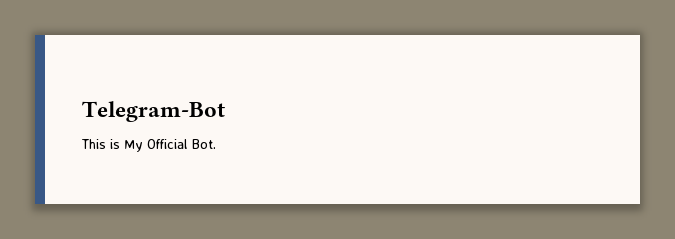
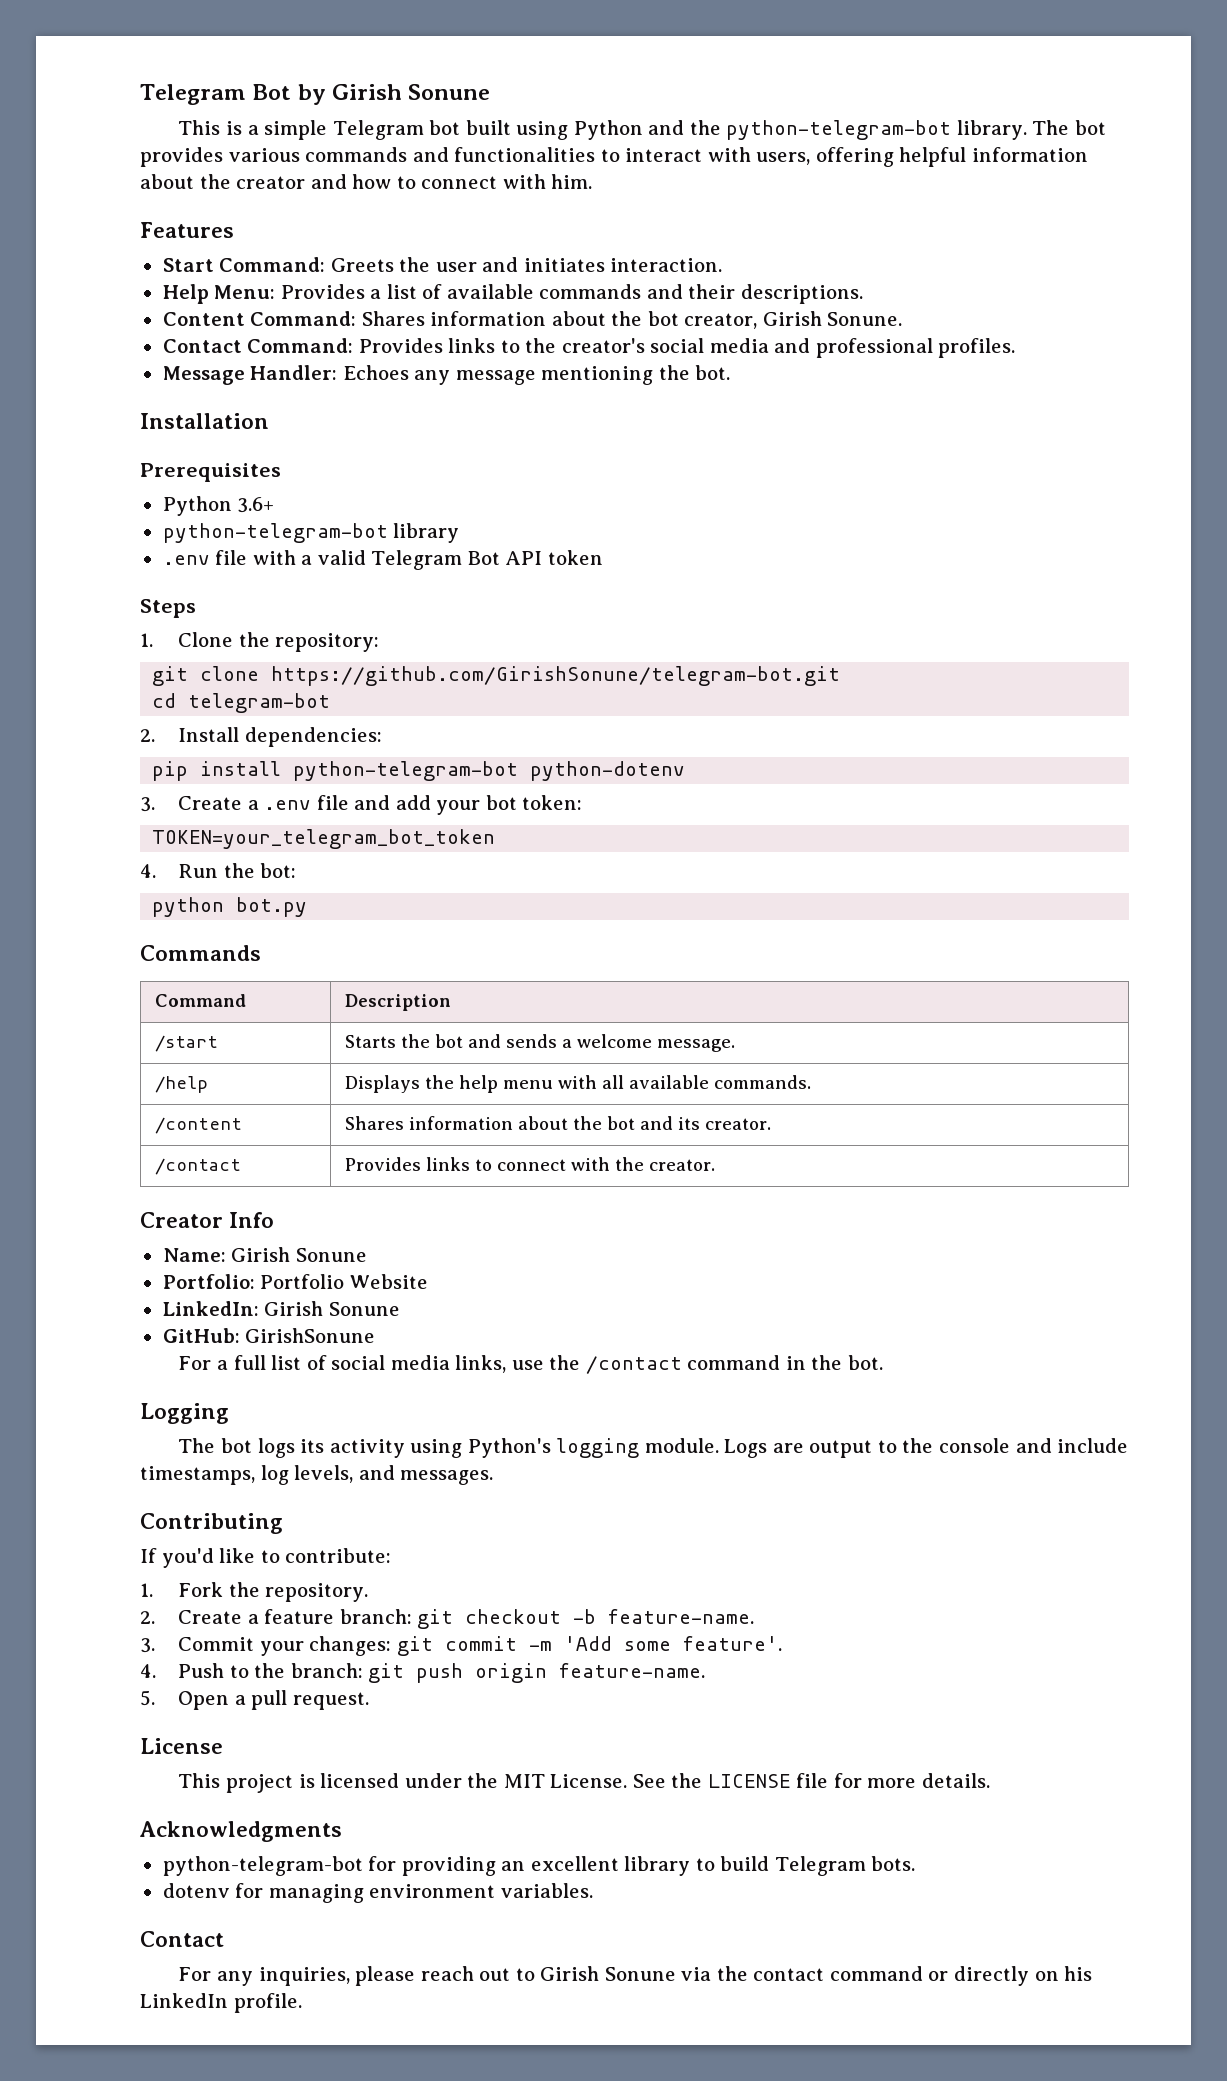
- Telegram-Bot
- This is My Official Bot.
+ Telegram Bot by Girish Sonune
+ This is a simple Telegram bot built using Python and the python-telegram-bot library. The bot provides various commands and functionalities to interact with users, offering helpful information about the creator and how to connect with him.
+ Features
+ Start Command: Greets the user and initiates interaction.
+ Help Menu: Provides a list of available commands and their descriptions.
+ Content Command: Shares information about the bot creator, Girish Sonune.
+ Contact Command: Provides links to the creator's social media and professional profiles.
+ Message Handler: Echoes any message mentioning the bot.
+ Installation
+ Prerequisites
+ Python 3.6+
+ python-telegram-bot library
+ .env file with a valid Telegram Bot API token
+ Steps
+ 1. Clone the repository:
+ git clone https://github.com/GirishSonune/telegram-bot.git
+ cd telegram-bot
+ 2. Install dependencies:
+ pip install python-telegram-bot python-dotenv
+ 3. Create a .env file and add your bot token:
+ TOKEN=your_telegram_bot_token
+ 4. Run the bot:
+ python bot.py
+ Commands
+ Command | Description
+ /start | Starts the bot and sends a welcome message.
+ /help | Displays the help menu with all available commands.
+ /content | Shares information about the bot and its creator.
+ /contact | Provides links to connect with the creator.
+ Creator Info
+ Name: Girish Sonune
+ Portfolio: Portfolio Website
+ LinkedIn: Girish Sonune
+ GitHub: GirishSonune
+ For a full list of social media links, use the /contact command in the bot.
+ Logging
+ The bot logs its activity using Python's logging module. Logs are output to the console and include timestamps, log levels, and messages.
+ Contributing
+ If you'd like to contribute:
+ 1. Fork the repository.
+ 2. Create a feature branch: git checkout -b feature-name.
+ 3. Commit your changes: git commit -m 'Add some feature'.
+ 4. Push to the branch: git push origin feature-name.
+ 5. Open a pull request.
+ License
+ This project is licensed under the MIT License. See the LICENSE file for more details.
+ Acknowledgments
+ python-telegram-bot for providing an excellent library to build Telegram bots.
+ dotenv for managing environment variables.
+ Contact
+ For any inquiries, please reach out to Girish Sonune via the contact command or directly on his LinkedIn profile.

